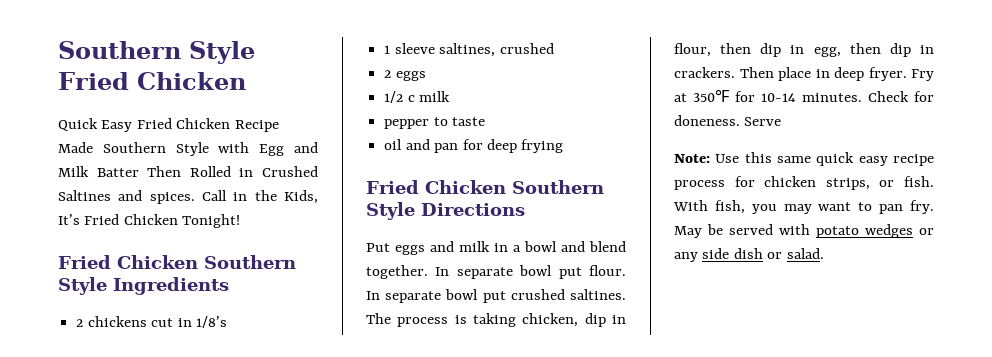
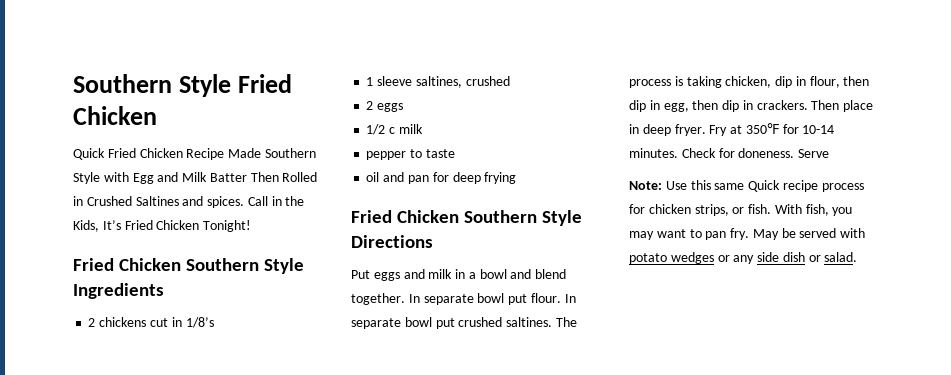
- Quick Easy Fried Chicken Recipe Made Southern Style with Egg and Milk Batter Then Rolled in Crushed Saltines and spices.
+ Quick Fried Chicken Recipe Made Southern Style with Egg and Milk Batter Then Rolled in Crushed Saltines and spices.
- Note: Use this same quick easy recipe process for chicken strips, or fish.
+ Note: Use this same Quick recipe process for chicken strips, or fish.

